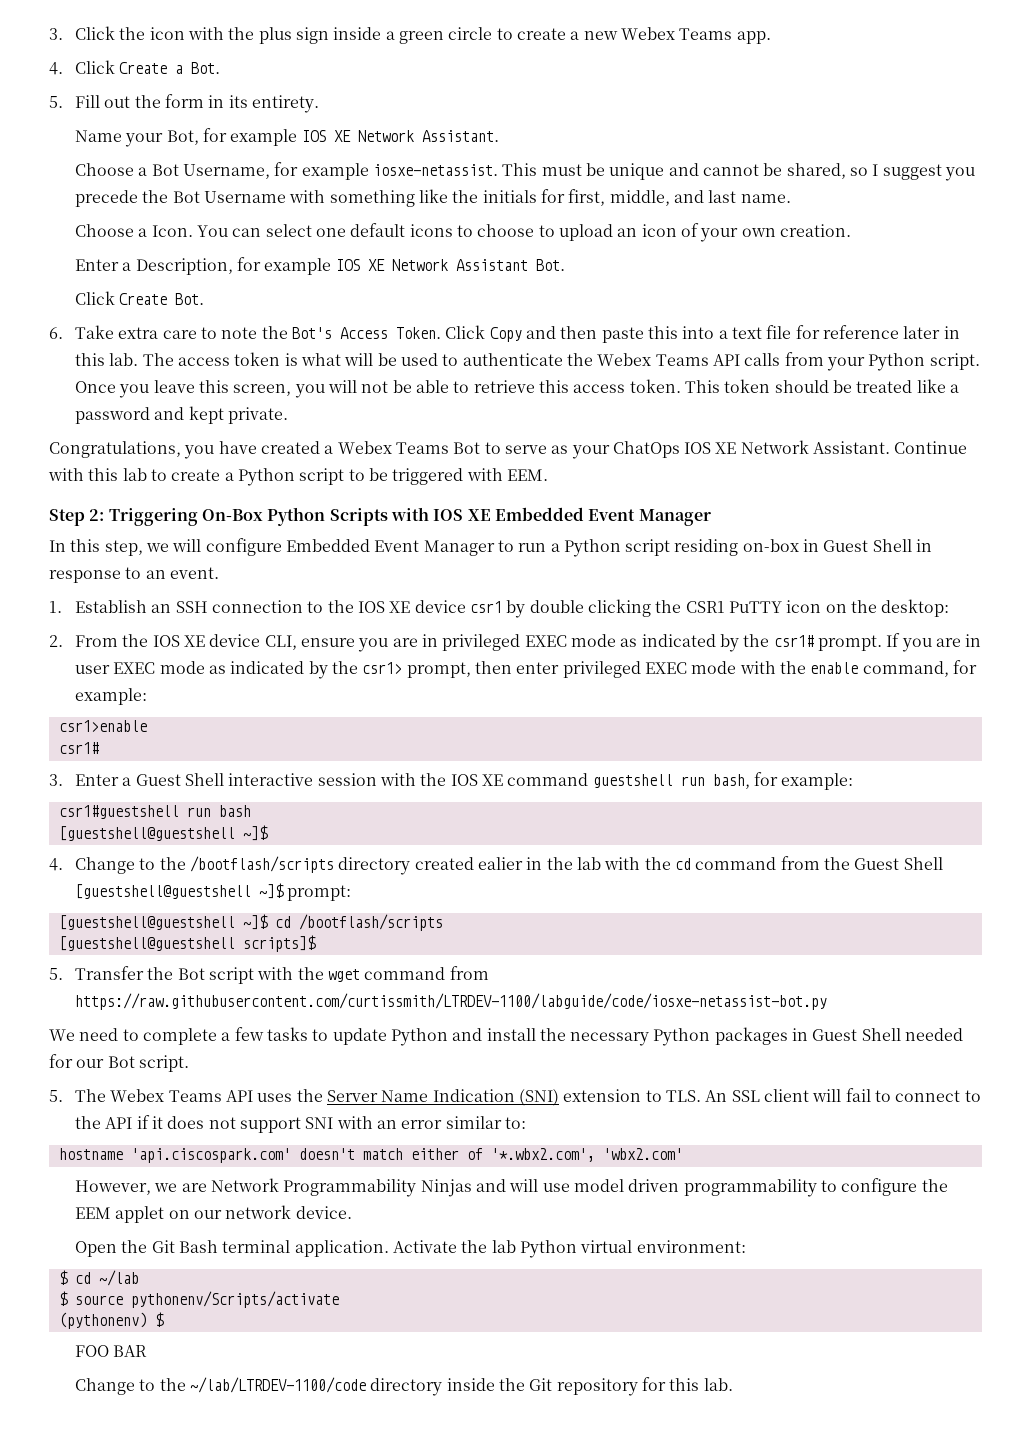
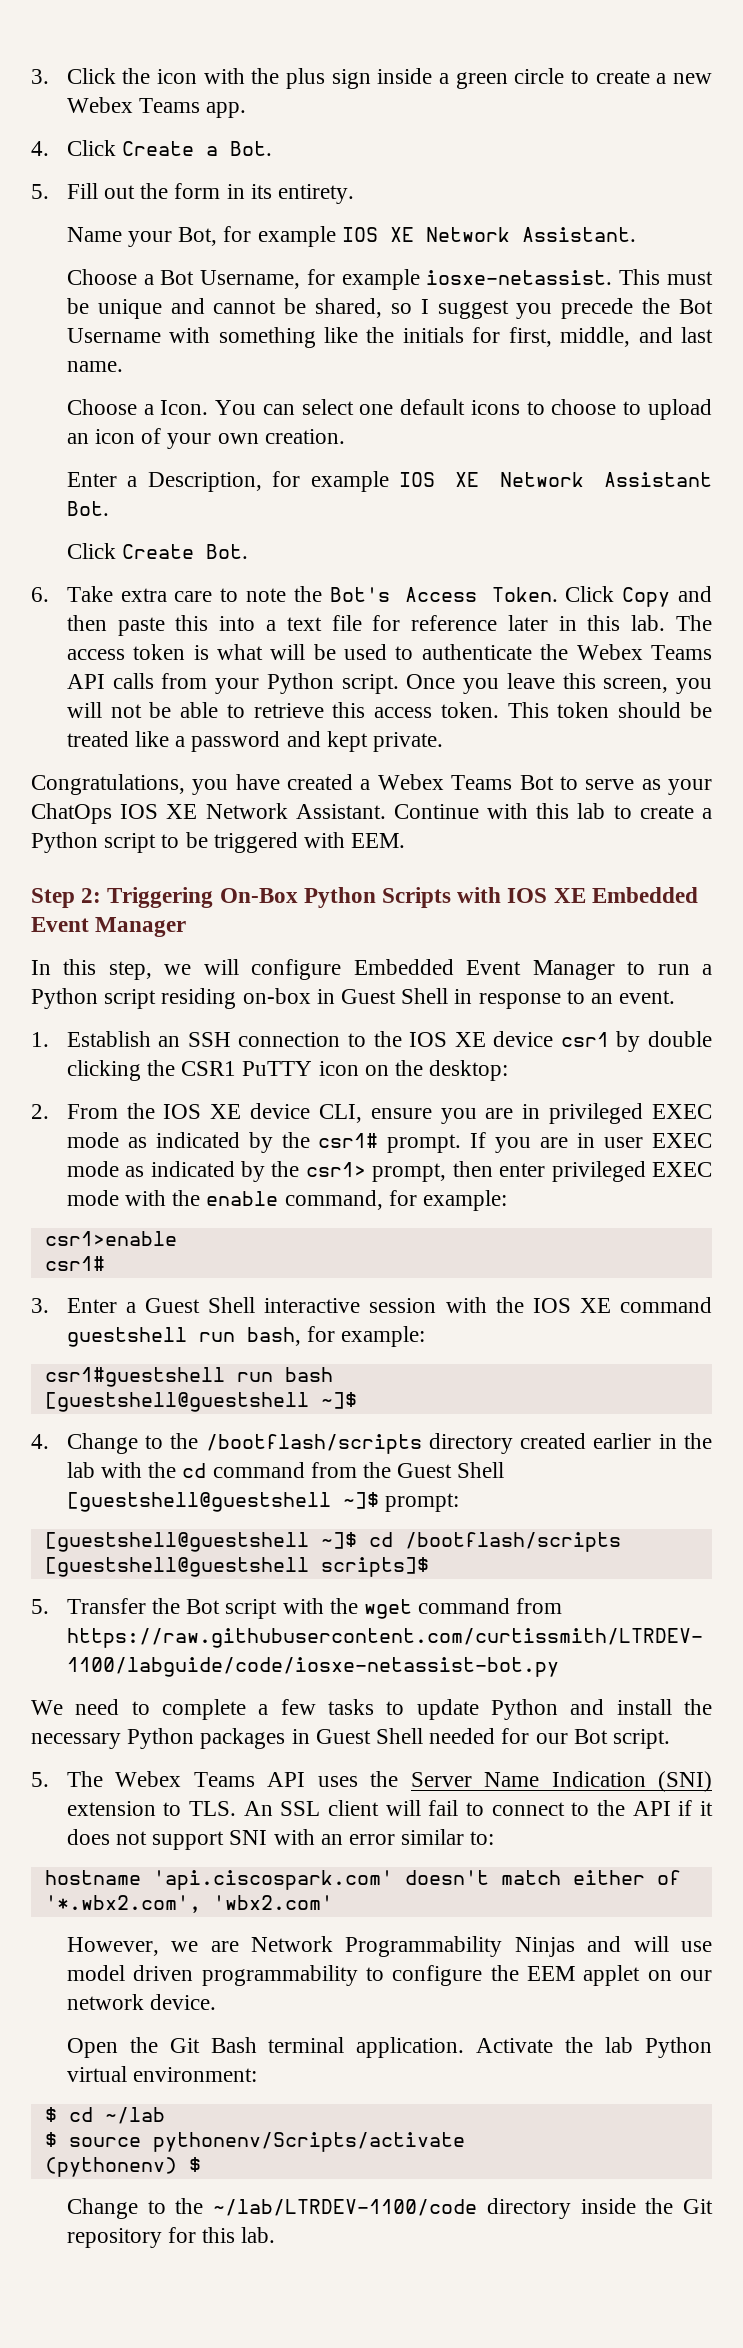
- 4. Change to the /bootflash/scripts directory created ealier in the lab with the cd command from the Guest Shell [guestshell@guestshell ~]$ prompt:
+ 4. Change to the /bootflash/scripts directory created earlier in the lab with the cd command from the Guest Shell [guestshell@guestshell ~]$ prompt:
- FOO BAR

